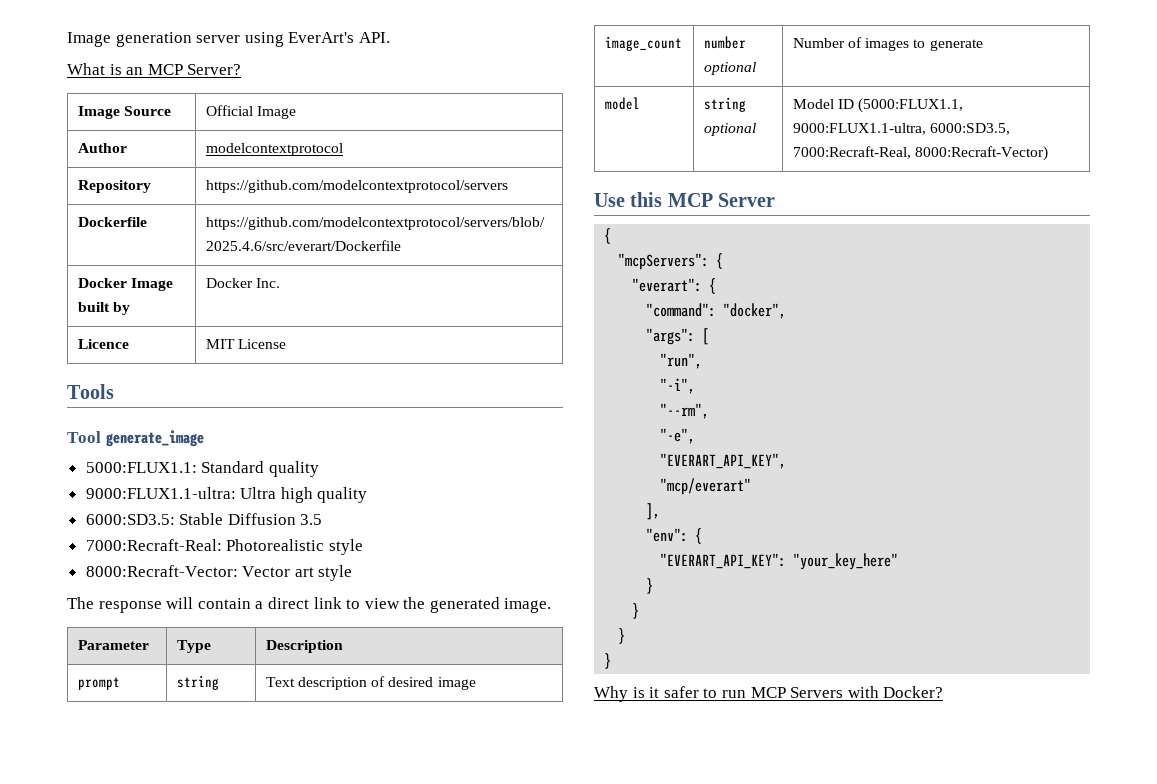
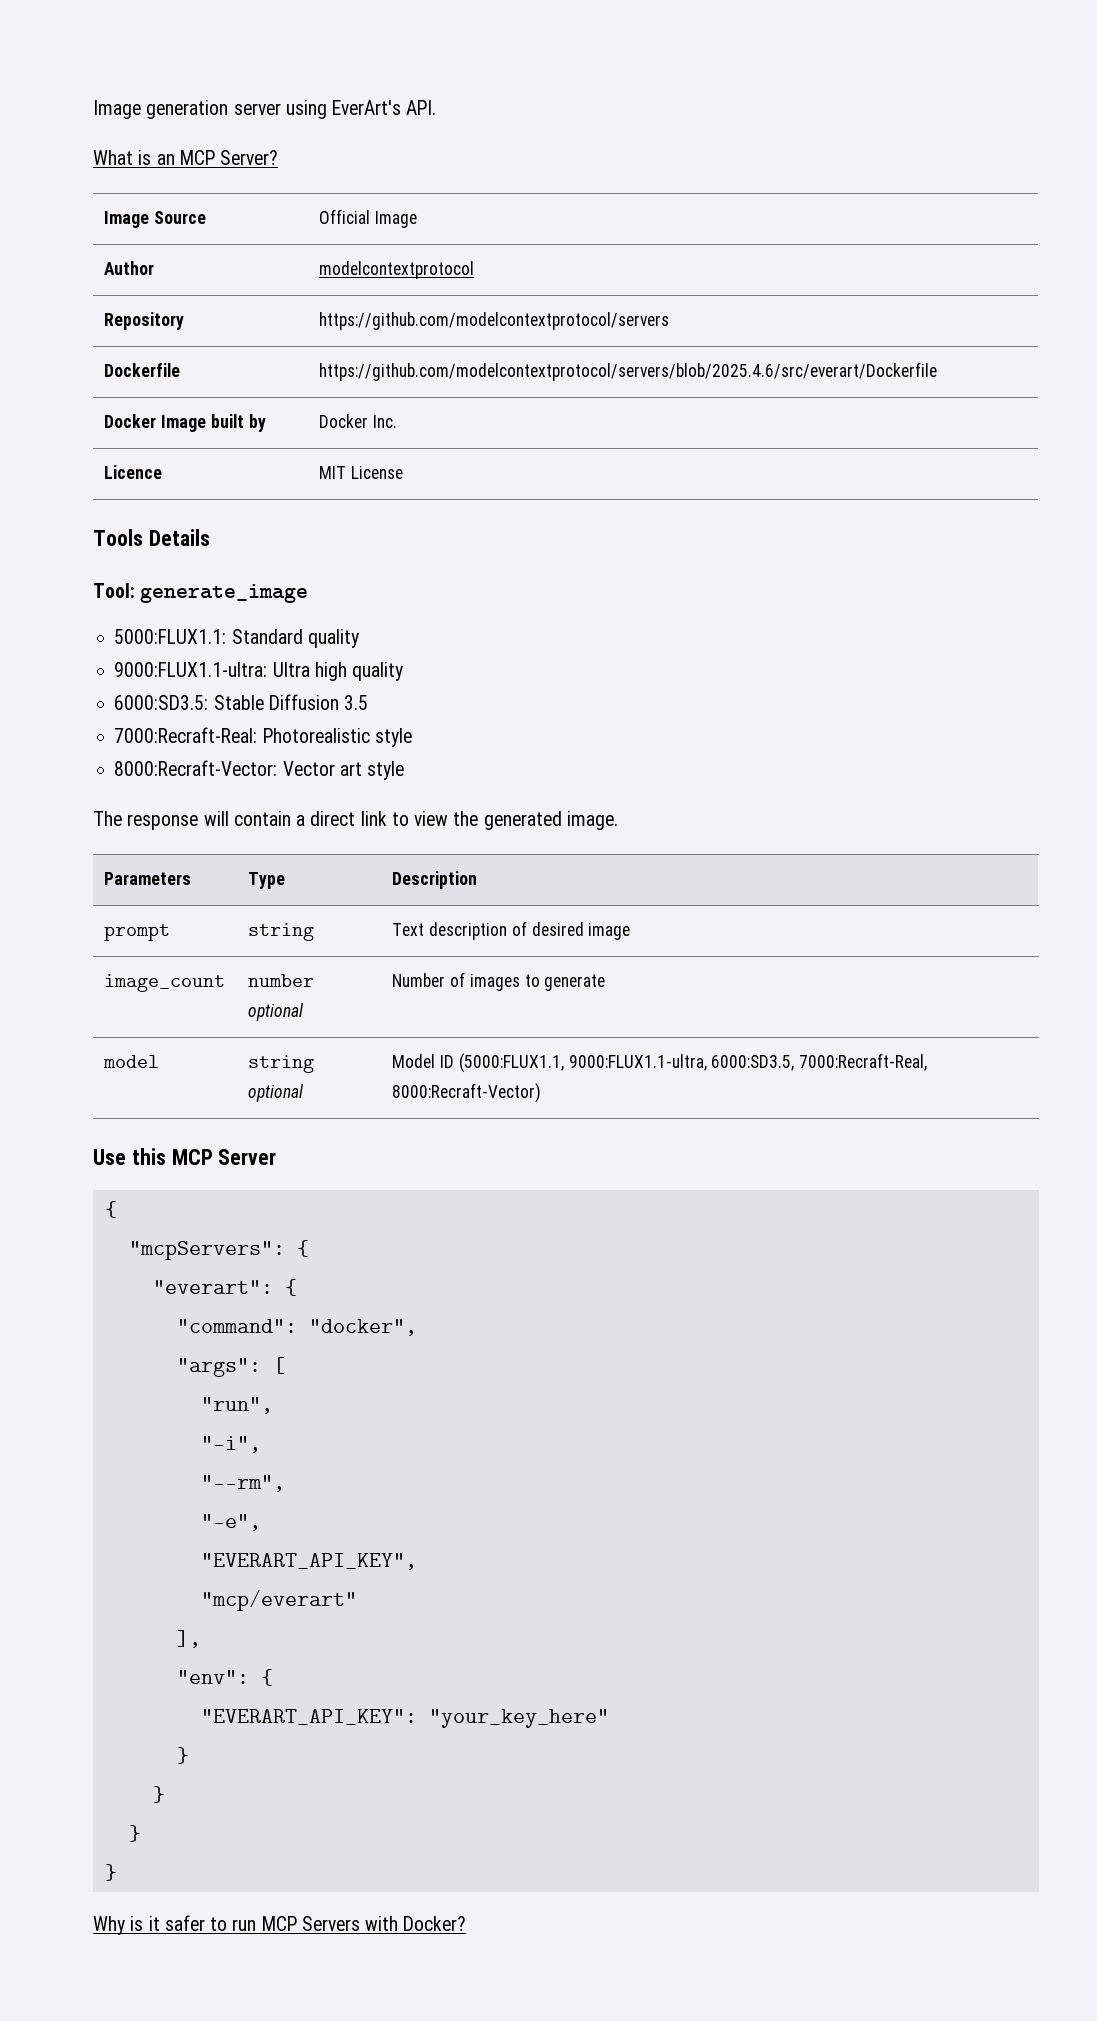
- Tools
- Tool generate_image
+ Tools Details
+ Tool: generate_image
- Parameter | Type | Description
+ Parameters | Type | Description

